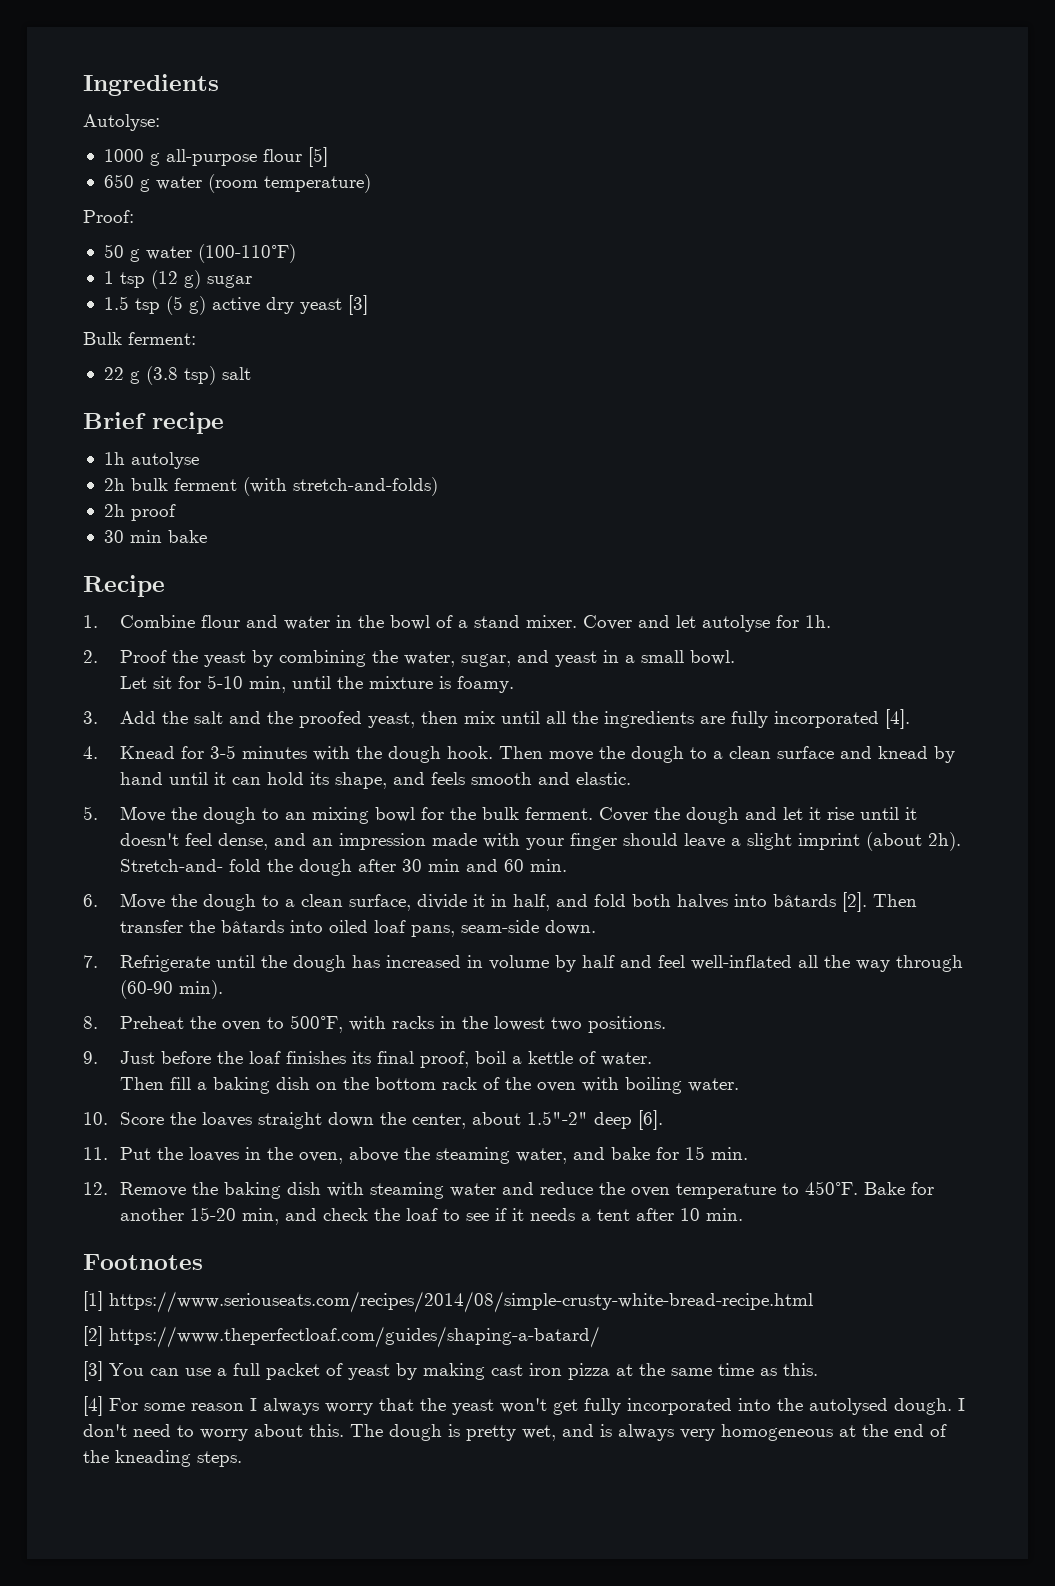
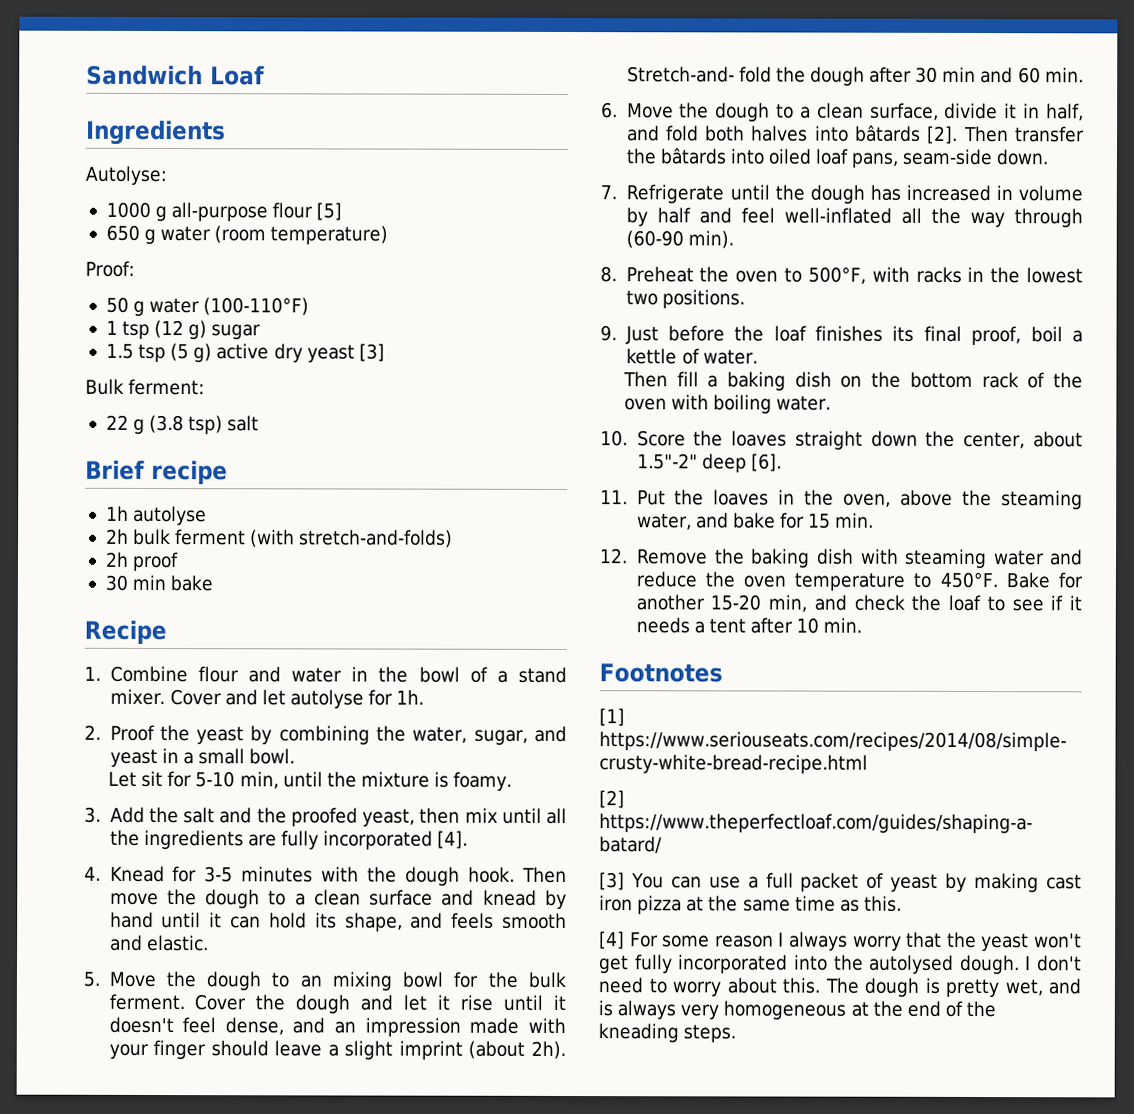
+ Sandwich Loaf

